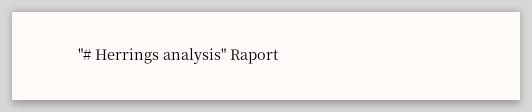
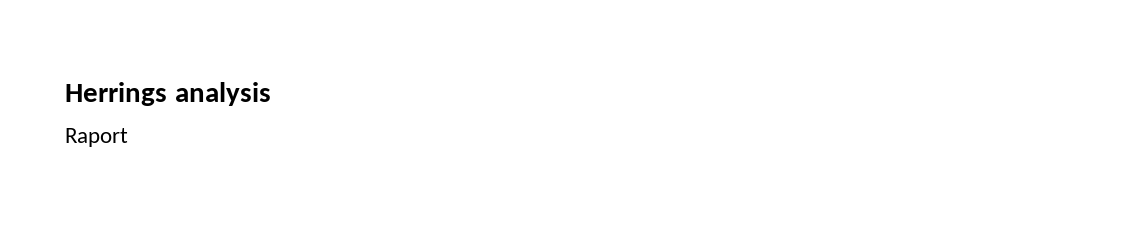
- "# Herrings analysis" Raport
+ Herrings analysis
+ Raport

